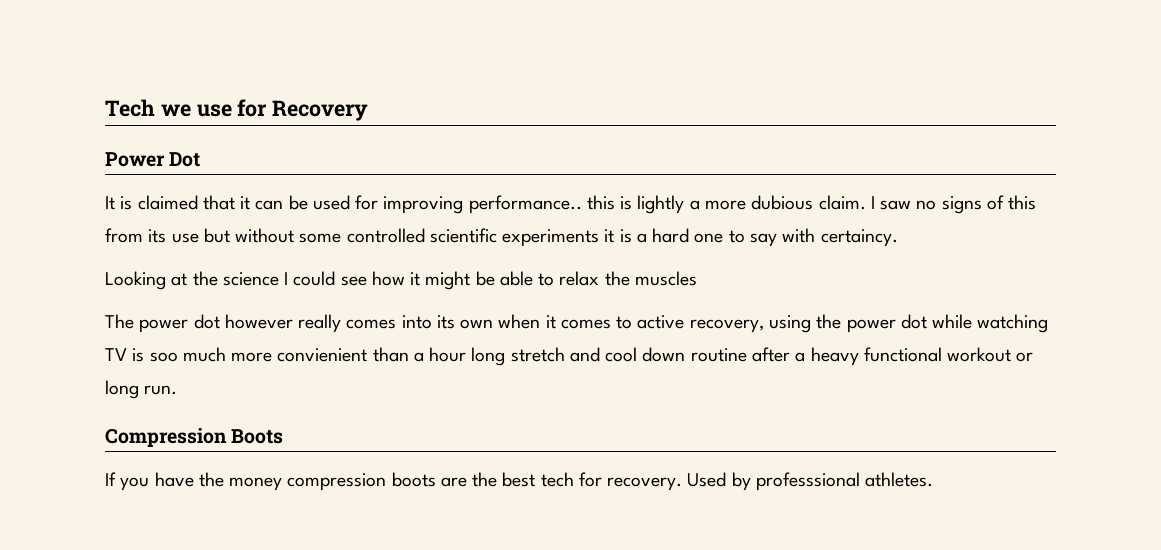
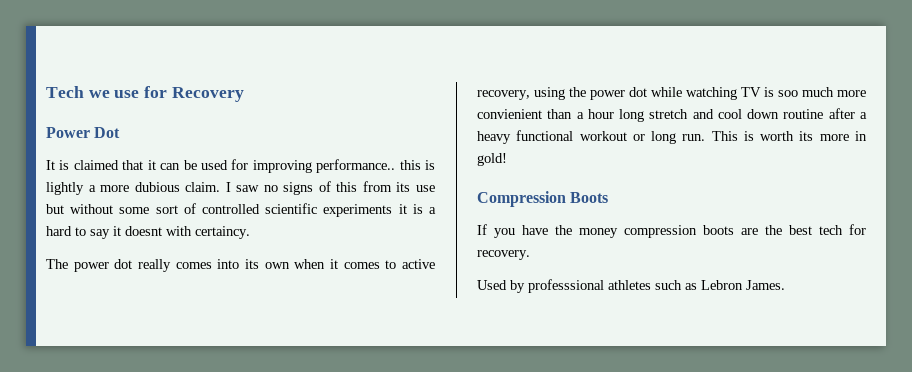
- I saw no signs of this from its use but without some controlled scientific experiments it is a hard one to say with certaincy.
+ I saw no signs of this from its use but without some sort of controlled scientific experiments it is a hard to say it doesnt with certaincy.
- Looking at the science I could see how it might be able to relax the muscles
- The power dot however really comes into its own when it comes to active recovery, using the power dot while watching TV is soo much more convienient than a hour long stretch and cool down routine after a heavy functional workout or long run.
+ The power dot really comes into its own when it comes to active recovery, using the power dot while watching TV is soo much more convienient than a hour long stretch and cool down routine after a heavy functional workout or long run. This is worth its more in gold!
- If you have the money compression boots are the best tech for recovery. Used by professsional athletes.
+ If you have the money compression boots are the best tech for recovery.
+ Used by professsional athletes such as Lebron James.

